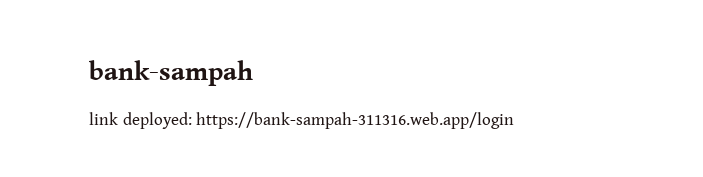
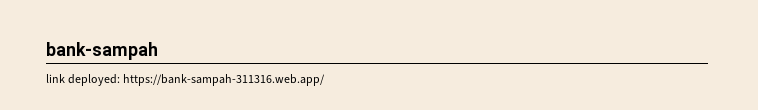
- link deployed: https://bank-sampah-311316.web.app/login
+ link deployed: https://bank-sampah-311316.web.app/

